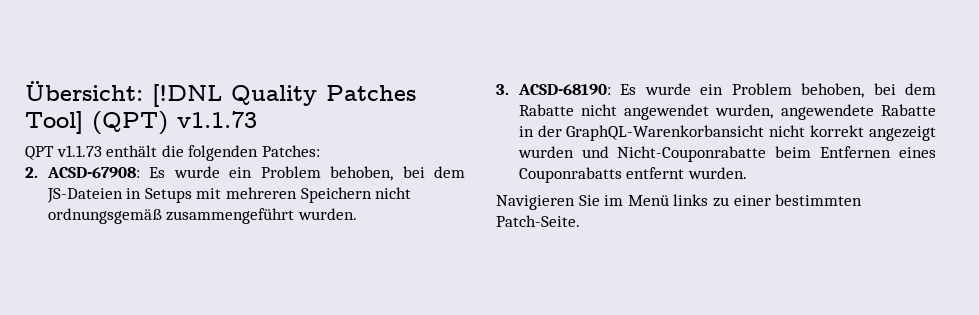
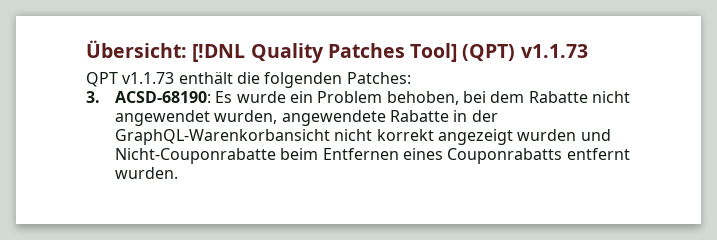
- 2. ACSD-67908: Es wurde ein Problem behoben, bei dem JS-Dateien in Setups mit mehreren Speichern nicht ordnungsgemäß zusammengeführt wurden.
- Navigieren Sie im Menü links zu einer bestimmten Patch-Seite.

